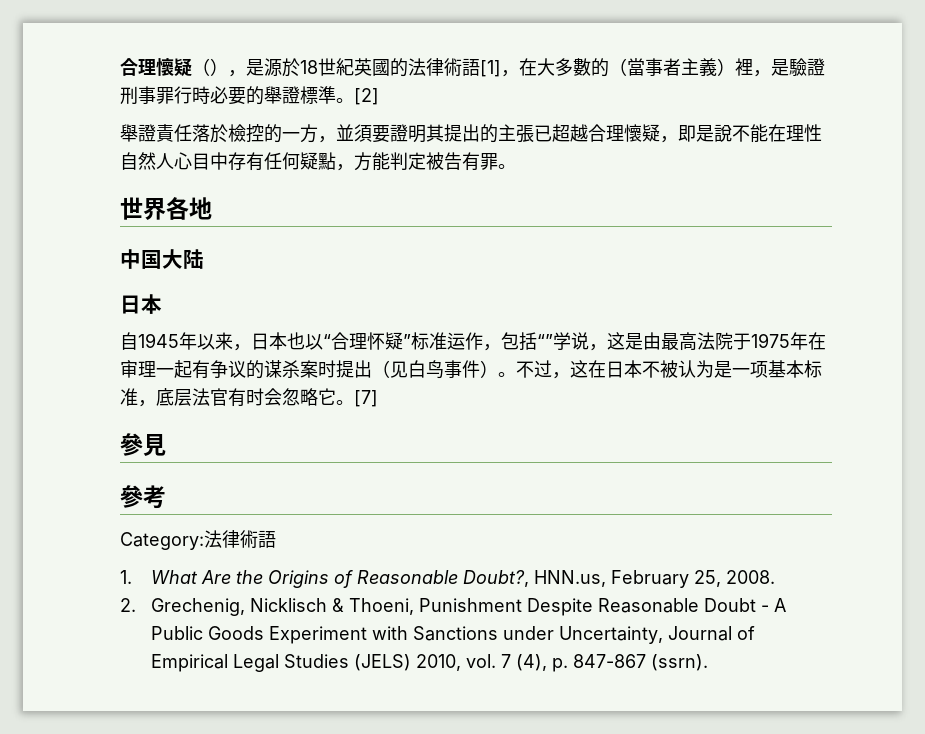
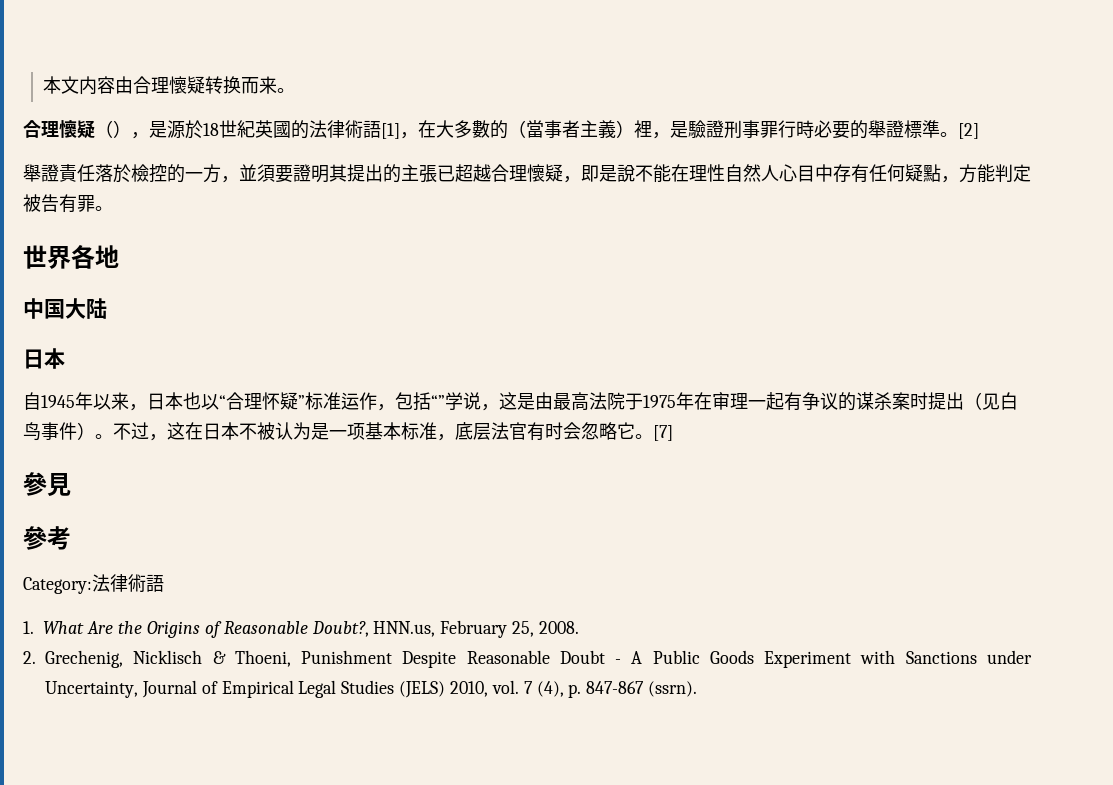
+ 本文内容由合理懷疑转换而来。

